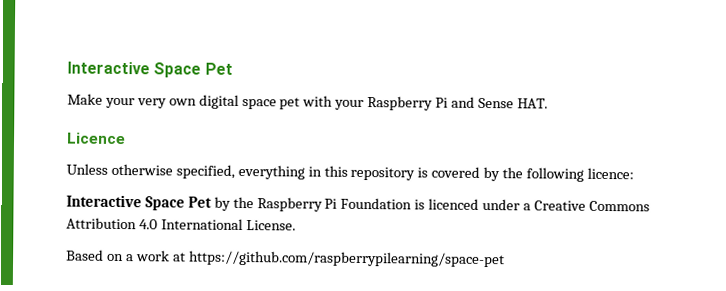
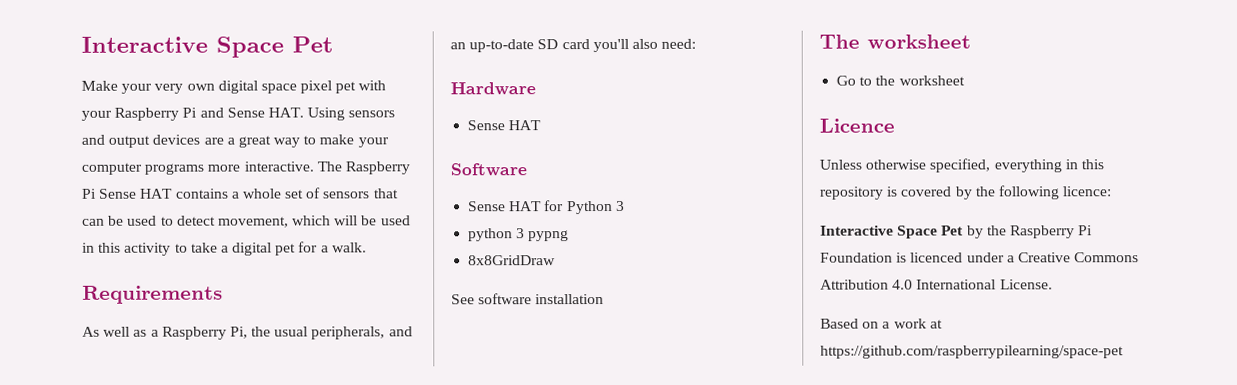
- Make your very own digital space pet with your Raspberry Pi and Sense HAT.
+ Make your very own digital space pixel pet with your Raspberry Pi and Sense HAT. Using sensors and output devices are a great way to make your computer programs more interactive. The Raspberry Pi Sense HAT contains a whole set of sensors that can be used to detect movement, which will be used in this activity to take a digital pet for a walk.
+ Requirements
+ As well as a Raspberry Pi, the usual peripherals, and an up-to-date SD card you'll also need:
+ Hardware
+ Sense HAT
+ Software
+ Sense HAT for Python 3
+ python 3 pypng
+ 8x8GridDraw
+ See software installation
+ The worksheet
+ Go to the worksheet

